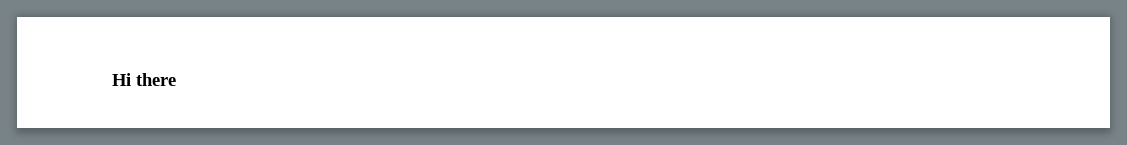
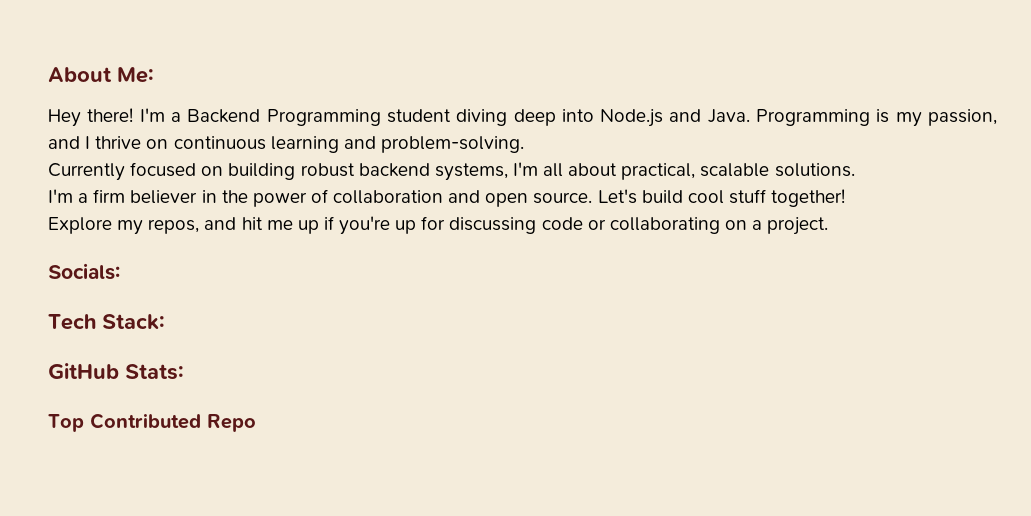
- Hi there
+ About Me:
+ Hey there! I'm a Backend Programming student diving deep into Node.js and Java. Programming is my passion, and I thrive on continuous learning and problem-solving.
+ Currently focused on building robust backend systems, I'm all about practical, scalable solutions.
+ I'm a firm believer in the power of collaboration and open source. Let's build cool stuff together!
+ Explore my repos, and hit me up if you're up for discussing code or collaborating on a project.
+ Socials:
+ Tech Stack:
+ GitHub Stats:
+ Top Contributed Repo

